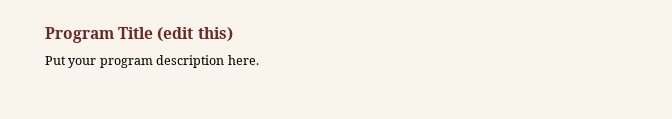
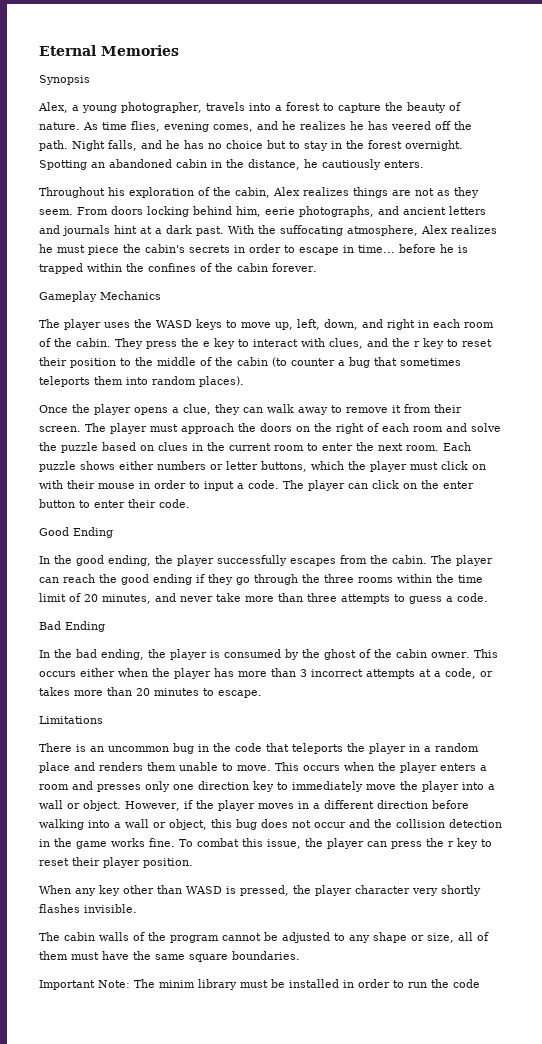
- Program Title (edit this)
- Put your program description here.
+ Eternal Memories
+ Synopsis
+ Alex, a young photographer, travels into a forest to capture the beauty of nature. As time flies, evening comes, and he realizes he has veered off the path. Night falls, and he has no choice but to stay in the forest overnight. Spotting an abandoned cabin in the distance, he cautiously enters.
+ Throughout his exploration of the cabin, Alex realizes things are not as they seem. From doors locking behind him, eerie photographs, and ancient letters and journals hint at a dark past. With the suffocating atmosphere, Alex realizes he must piece the cabin's secrets in order to escape in time... before he is trapped within the confines of the cabin forever.
+ Gameplay Mechanics
+ The player uses the WASD keys to move up, left, down, and right in each room of the cabin. They press the e key to interact with clues, and the r key to reset their position to the middle of the cabin (to counter a bug that sometimes teleports them into random places).
+ Once the player opens a clue, they can walk away to remove it from their screen. The player must approach the doors on the right of each room and solve the puzzle based on clues in the current room to enter the next room. Each puzzle shows either numbers or letter buttons, which the player must click on with their mouse in order to input a code. The player can click on the enter button to enter their code.
+ Good Ending
+ In the good ending, the player successfully escapes from the cabin. The player can reach the good ending if they go through the three rooms within the time limit of 20 minutes, and never take more than three attempts to guess a code.
+ Bad Ending
+ In the bad ending, the player is consumed by the ghost of the cabin owner. This occurs either when the player has more than 3 incorrect attempts at a code, or takes more than 20 minutes to escape.
+ Limitations
+ There is an uncommon bug in the code that teleports the player in a random place and renders them unable to move. This occurs when the player enters a room and presses only one direction key to immediately move the player into a wall or object. However, if the player moves in a different direction before walking into a wall or object, this bug does not occur and the collision detection in the game works fine. To combat this issue, the player can press the r key to reset their player position.
+ When any key other than WASD is pressed, the player character very shortly flashes invisible.
+ The cabin walls of the program cannot be adjusted to any shape or size, all of them must have the same square boundaries.
+ Important Note: The minim library must be installed in order to run the code

